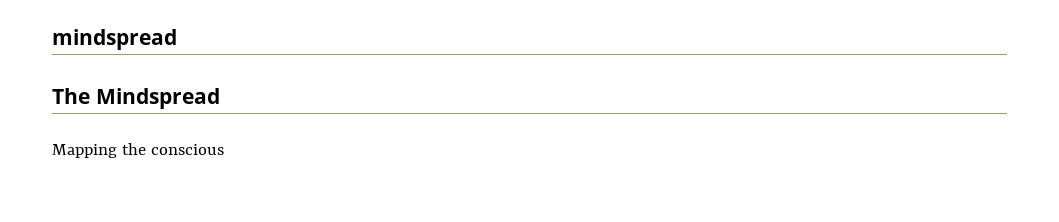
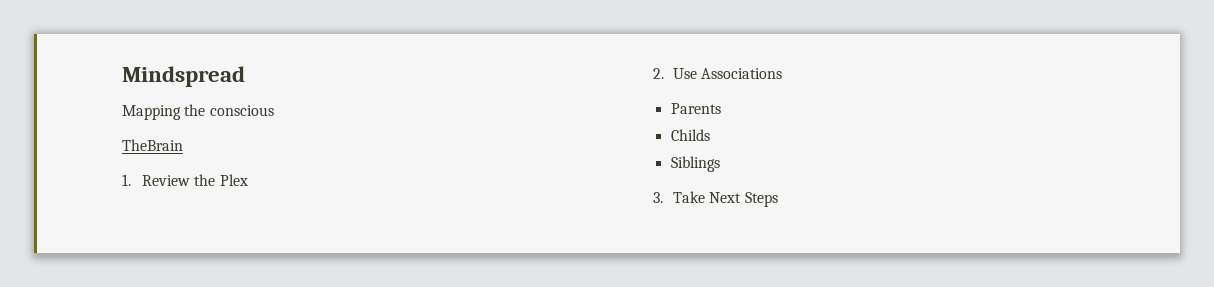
- mindspread
- The Mindspread
+ Mindspread
+ TheBrain
+ 1. Review the Plex
+ 2. Use Associations
+ Parents
+ Childs
+ Siblings
+ 3. Take Next Steps

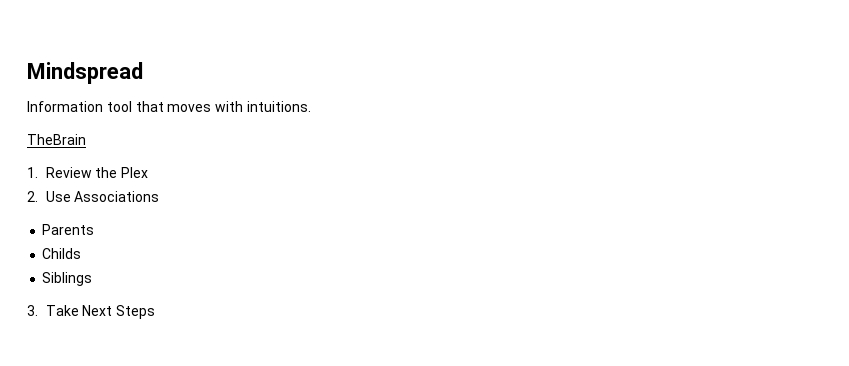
- Mapping the conscious
+ Information tool that moves with intuitions.

